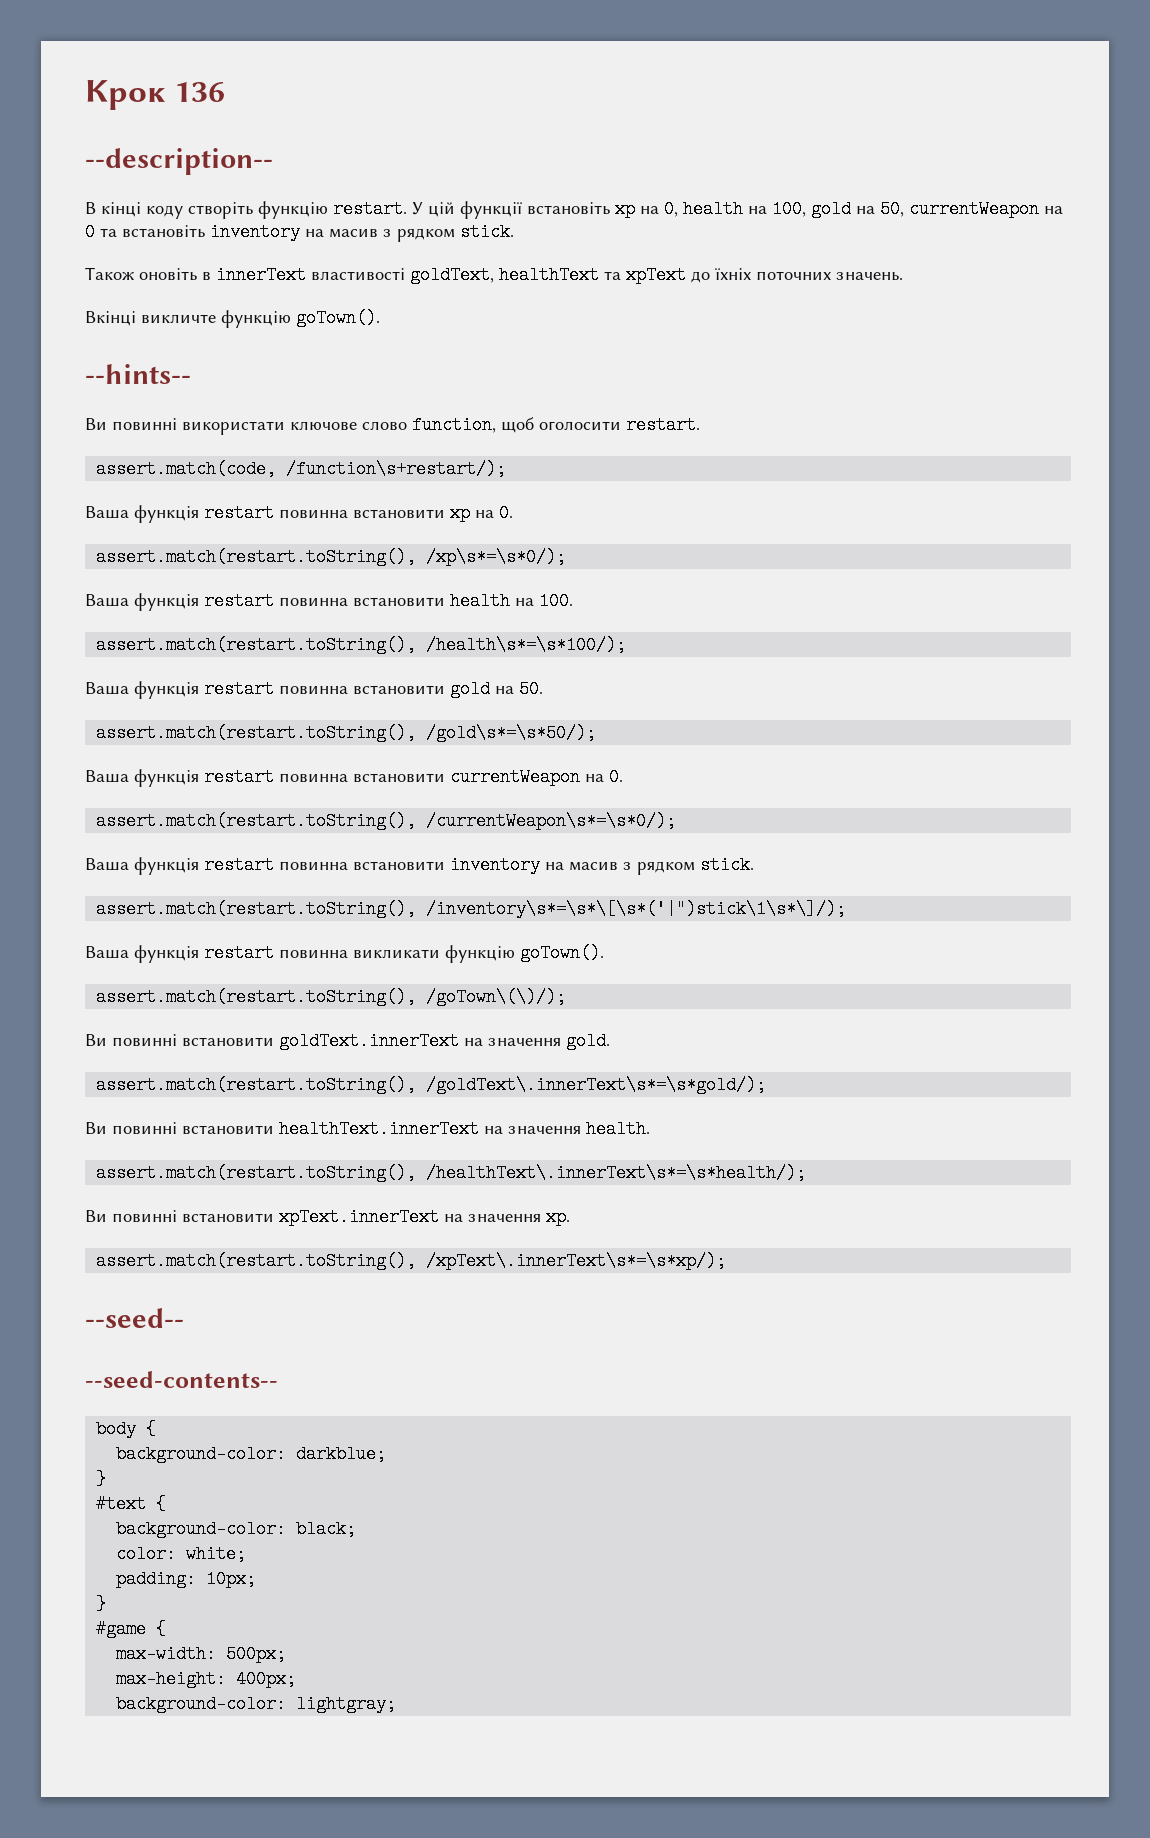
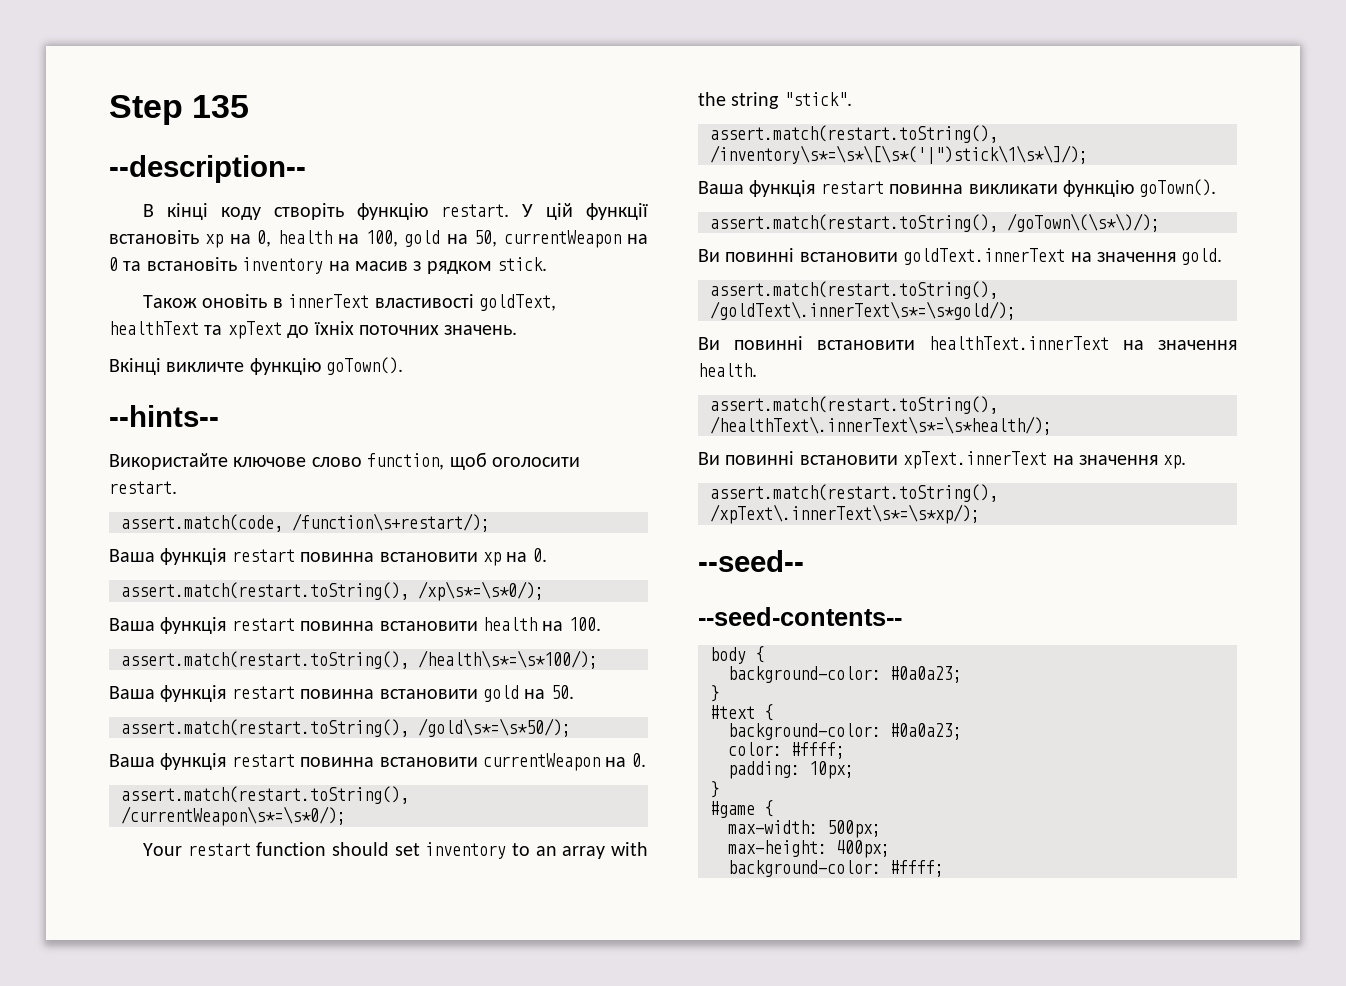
- Крок 136
+ Step 135
- Ви повинні використати ключове слово function, щоб оголосити restart.
+ Використайте ключове слово function, щоб оголосити restart.
- Ваша функція restart повинна встановити inventory на масив з рядком stick.
+ Your restart function should set inventory to an array with the string "stick".
- assert.match(restart.toString(), /goTown\(\)/);
+ assert.match(restart.toString(), /goTown\(\s*\)/);
  body {
- background-color: darkblue;
+ background-color: #0a0a23;
  #text {
- background-color: black;
+ background-color: #0a0a23;
- color: white;
+ color: #ffff;
- background-color: lightgray;
+ background-color: #ffff;

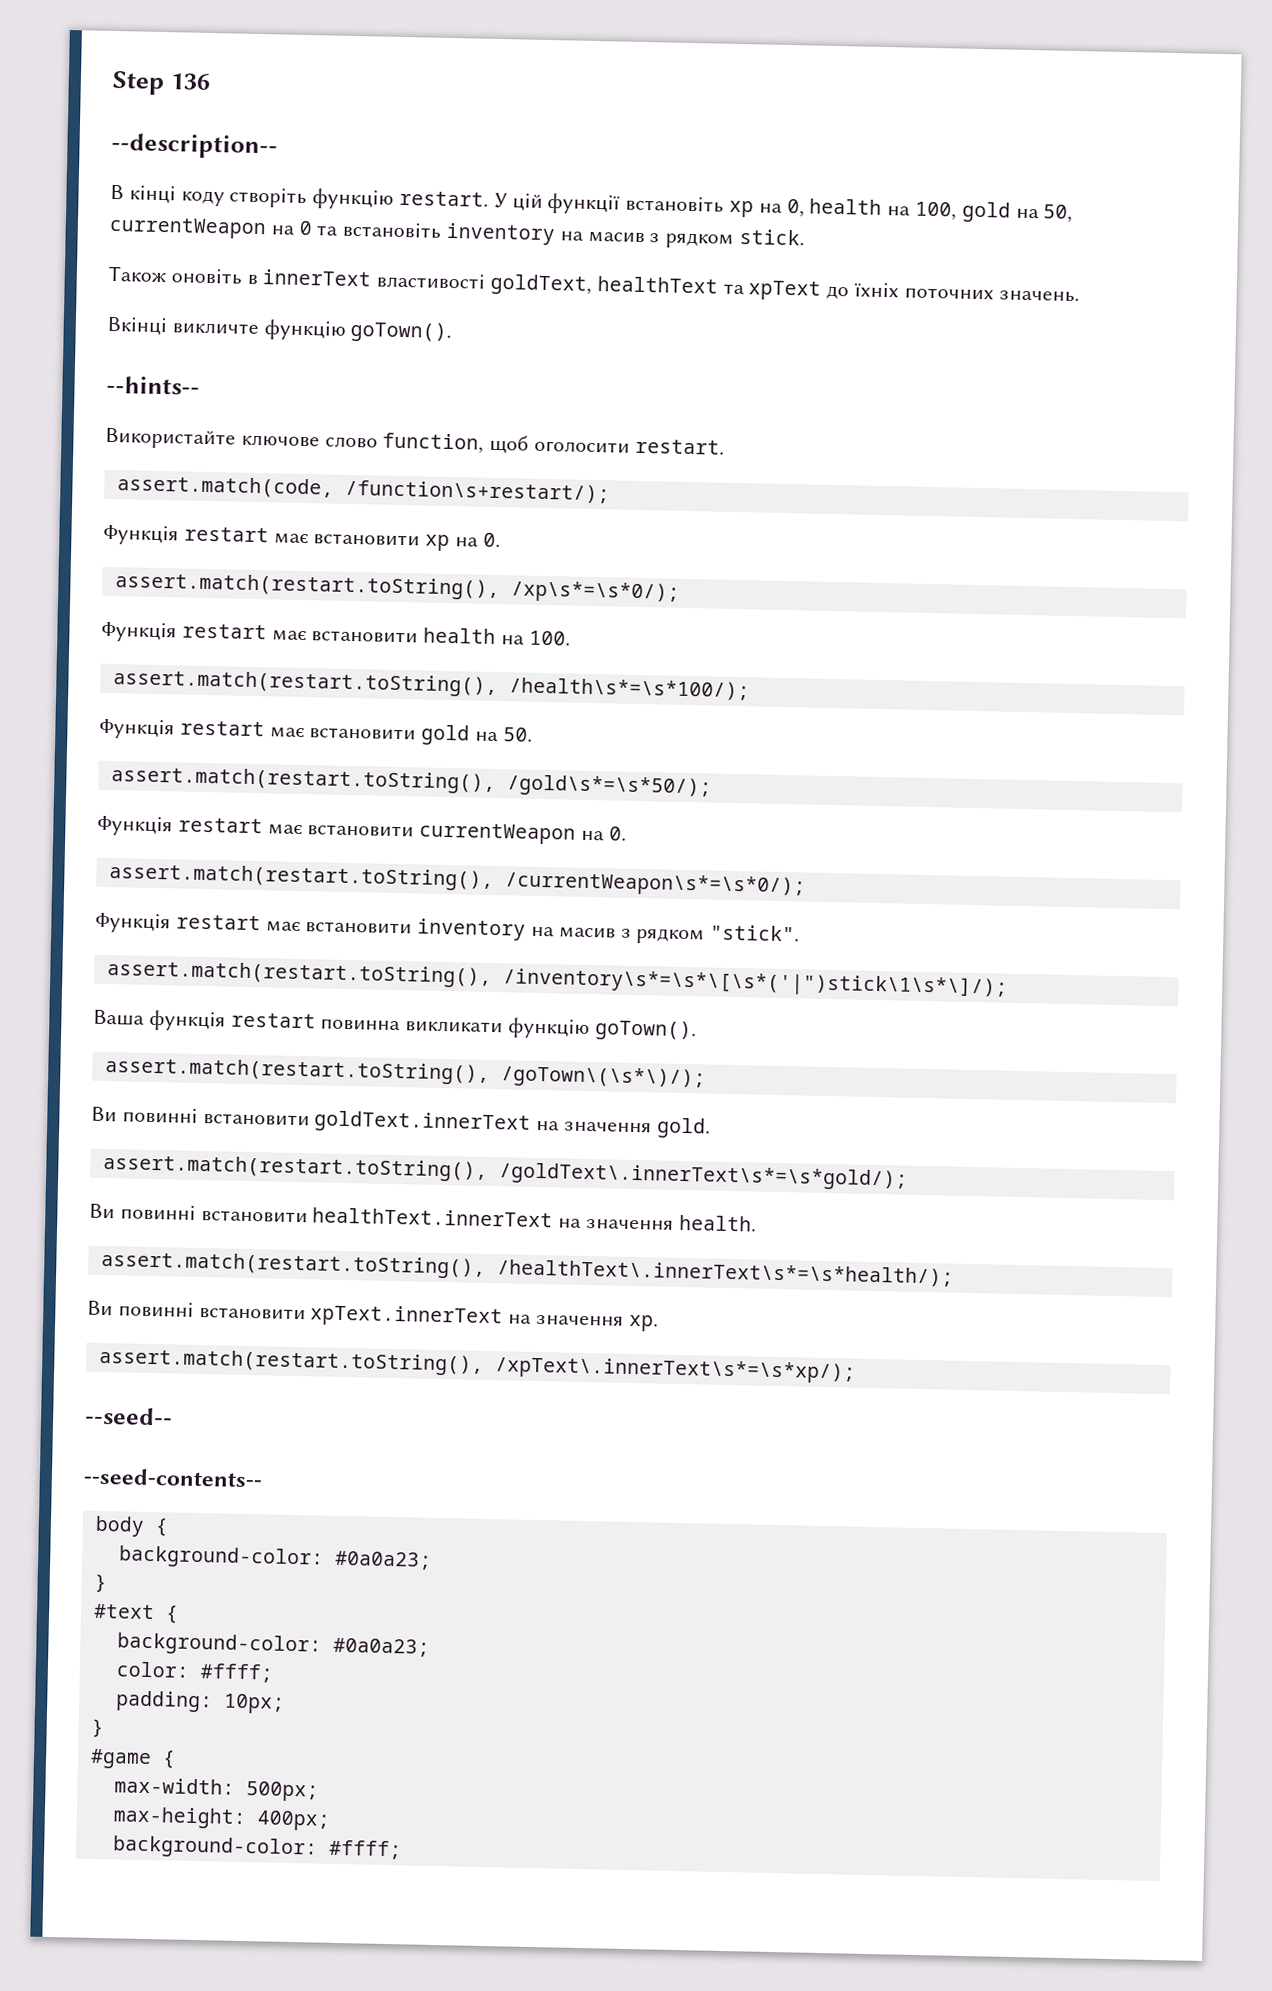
- Step 135
+ Step 136
- Ваша функція restart повинна встановити xp на 0.
+ Функція restart має встановити xp на 0.
- Ваша функція restart повинна встановити health на 100.
+ Функція restart має встановити health на 100.
- Ваша функція restart повинна встановити gold на 50.
+ Функція restart має встановити gold на 50.
- Ваша функція restart повинна встановити currentWeapon на 0.
+ Функція restart має встановити currentWeapon на 0.
- Your restart function should set inventory to an array with the string "stick".
+ Функція restart має встановити inventory на масив з рядком "stick".

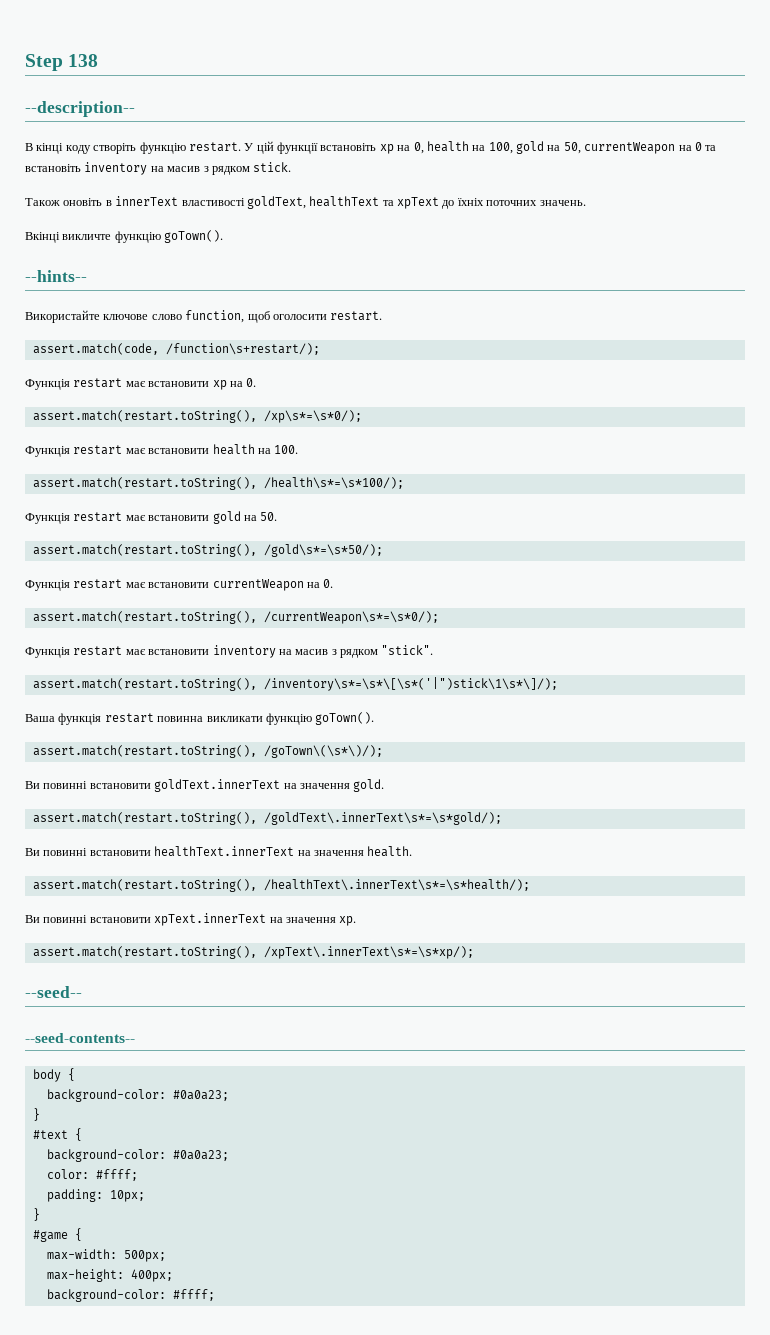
- Step 136
+ Step 138

